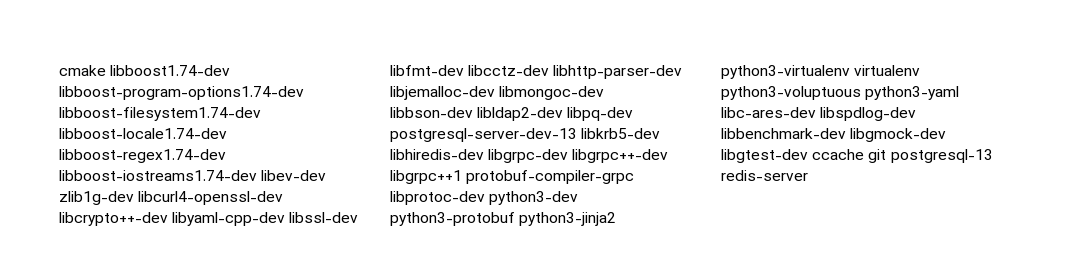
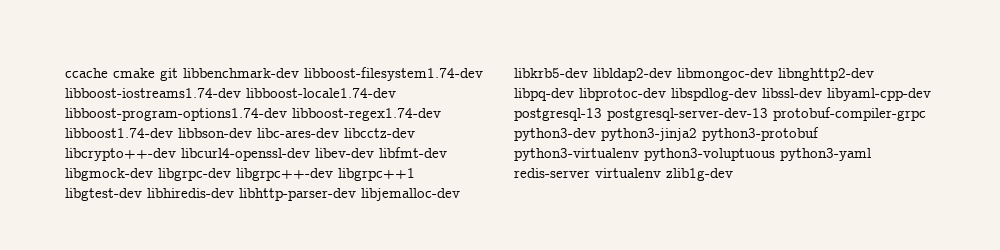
- cmake libboost1.74-dev libboost-program-options1.74-dev libboost-filesystem1.74-dev libboost-locale1.74-dev libboost-regex1.74-dev libboost-iostreams1.74-dev libev-dev zlib1g-dev libcurl4-openssl-dev libcrypto++-dev libyaml-cpp-dev libssl-dev libfmt-dev libcctz-dev libhttp-parser-dev libjemalloc-dev libmongoc-dev libbson-dev libldap2-dev libpq-dev postgresql-server-dev-13 libkrb5-dev libhiredis-dev libgrpc-dev libgrpc++-dev libgrpc++1 protobuf-compiler-grpc libprotoc-dev python3-dev python3-protobuf python3-jinja2 python3-virtualenv virtualenv python3-voluptuous python3-yaml libc-ares-dev libspdlog-dev libbenchmark-dev libgmock-dev libgtest-dev ccache git postgresql-13 redis-server
+ ccache cmake git libbenchmark-dev libboost-filesystem1.74-dev libboost-iostreams1.74-dev libboost-locale1.74-dev libboost-program-options1.74-dev libboost-regex1.74-dev libboost1.74-dev libbson-dev libc-ares-dev libcctz-dev libcrypto++-dev libcurl4-openssl-dev libev-dev libfmt-dev libgmock-dev libgrpc-dev libgrpc++-dev libgrpc++1 libgtest-dev libhiredis-dev libhttp-parser-dev libjemalloc-dev libkrb5-dev libldap2-dev libmongoc-dev libnghttp2-dev libpq-dev libprotoc-dev libspdlog-dev libssl-dev libyaml-cpp-dev postgresql-13 postgresql-server-dev-13 protobuf-compiler-grpc python3-dev python3-jinja2 python3-protobuf python3-virtualenv python3-voluptuous python3-yaml redis-server virtualenv zlib1g-dev

